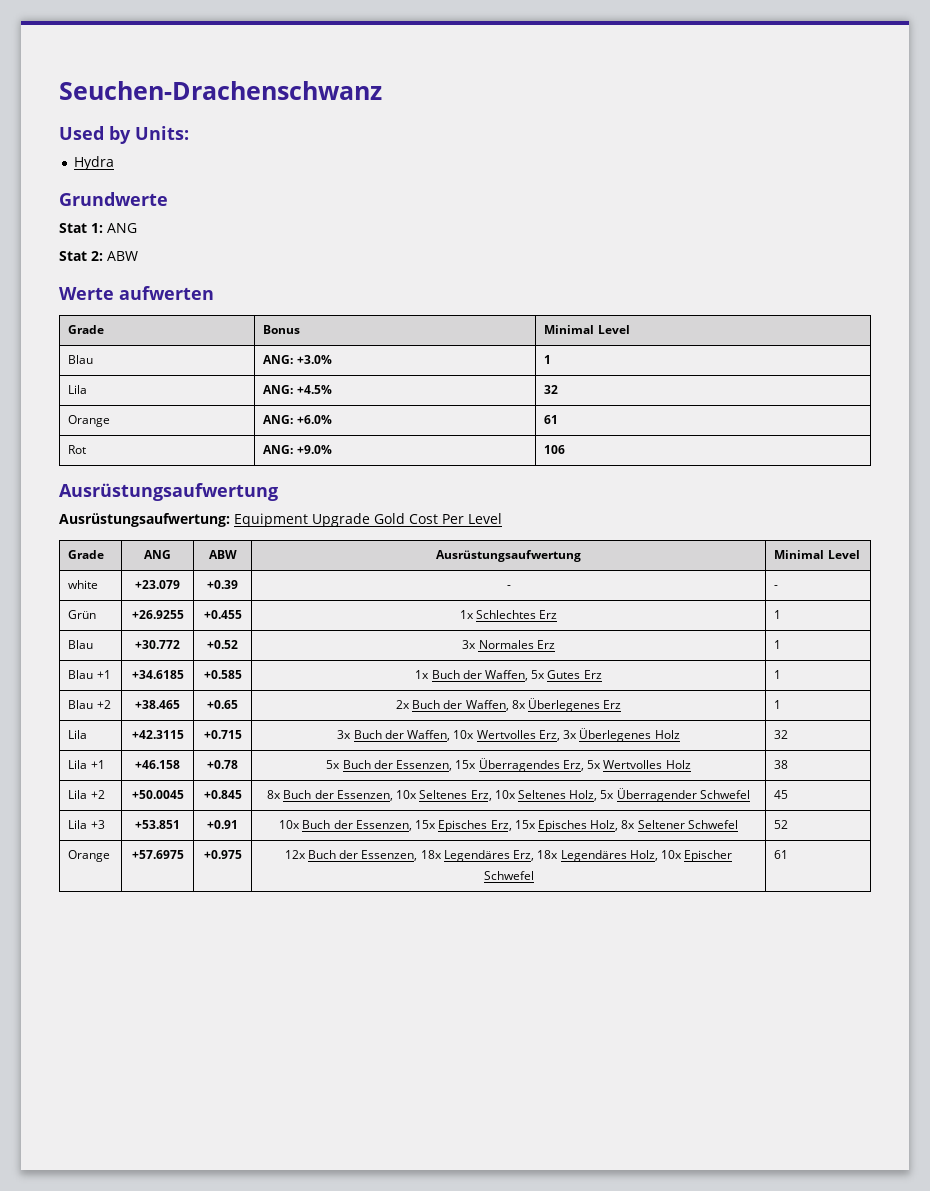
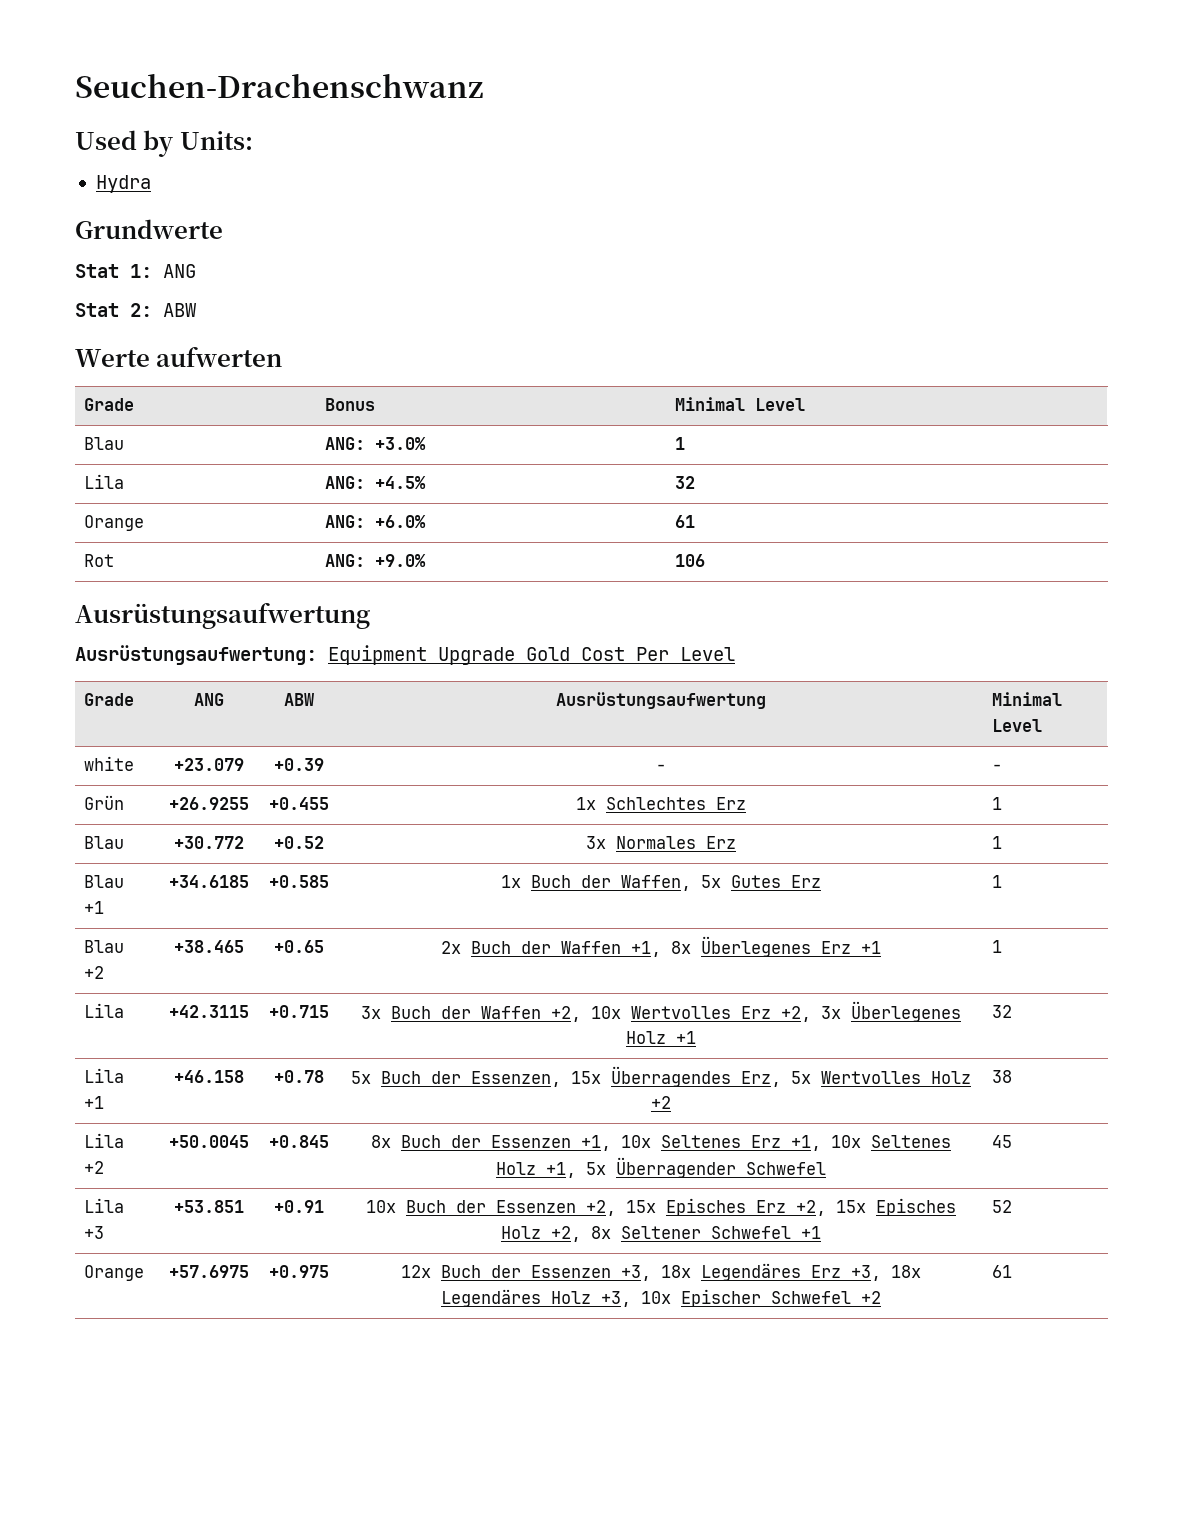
- Blau +2 | +38.465 | +0.65 | 2x Buch der Waffen, 8x Überlegenes Erz | 1
+ Blau +2 | +38.465 | +0.65 | 2x Buch der Waffen +1, 8x Überlegenes Erz +1 | 1
- Lila | +42.3115 | +0.715 | 3x Buch der Waffen, 10x Wertvolles Erz, 3x Überlegenes Holz | 32
+ Lila | +42.3115 | +0.715 | 3x Buch der Waffen +2, 10x Wertvolles Erz +2, 3x Überlegenes Holz +1 | 32
- Lila +1 | +46.158 | +0.78 | 5x Buch der Essenzen, 15x Überragendes Erz, 5x Wertvolles Holz | 38
+ Lila +1 | +46.158 | +0.78 | 5x Buch der Essenzen, 15x Überragendes Erz, 5x Wertvolles Holz +2 | 38
- Lila +2 | +50.0045 | +0.845 | 8x Buch der Essenzen, 10x Seltenes Erz, 10x Seltenes Holz, 5x Überragender Schwefel | 45
+ Lila +2 | +50.0045 | +0.845 | 8x Buch der Essenzen +1, 10x Seltenes Erz +1, 10x Seltenes Holz +1, 5x Überragender Schwefel | 45
- Lila +3 | +53.851 | +0.91 | 10x Buch der Essenzen, 15x Episches Erz, 15x Episches Holz, 8x Seltener Schwefel | 52
+ Lila +3 | +53.851 | +0.91 | 10x Buch der Essenzen +2, 15x Episches Erz +2, 15x Episches Holz +2, 8x Seltener Schwefel +1 | 52
- Orange | +57.6975 | +0.975 | 12x Buch der Essenzen, 18x Legendäres Erz, 18x Legendäres Holz, 10x Epischer Schwefel | 61
+ Orange | +57.6975 | +0.975 | 12x Buch der Essenzen +3, 18x Legendäres Erz +3, 18x Legendäres Holz +3, 10x Epischer Schwefel +2 | 61

